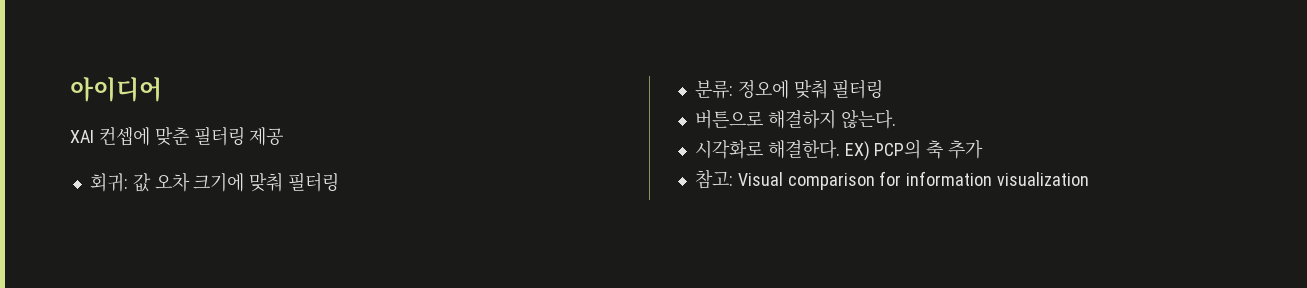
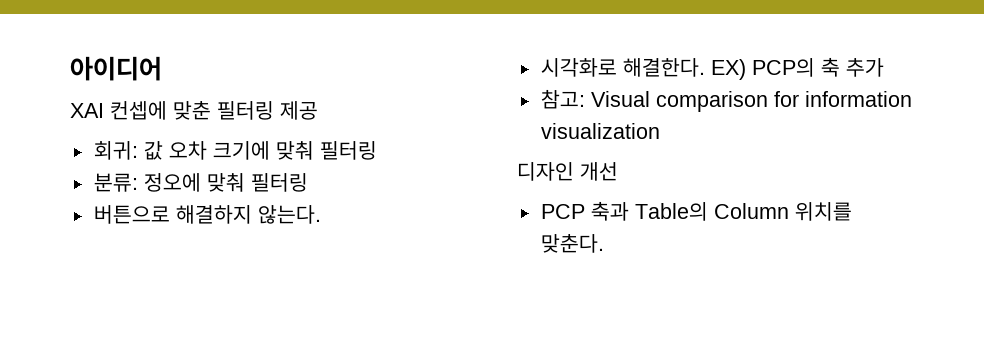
+ 디자인 개선
+ PCP 축과 Table의 Column 위치를 맞춘다.

